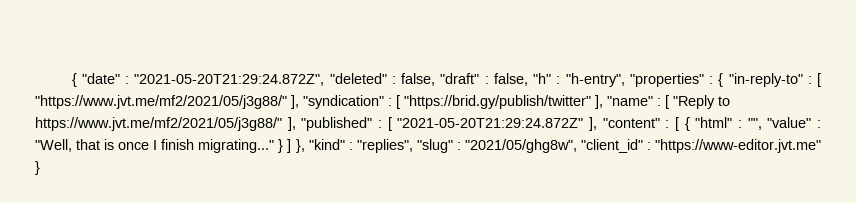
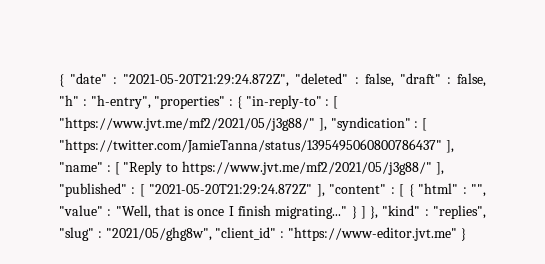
- { "date" : "2021-05-20T21:29:24.872Z", "deleted" : false, "draft" : false, "h" : "h-entry", "properties" : { "in-reply-to" : [ "https://www.jvt.me/mf2/2021/05/j3g88/" ], "syndication" : [ "https://brid.gy/publish/twitter" ], "name" : [ "Reply to https://www.jvt.me/mf2/2021/05/j3g88/" ], "published" : [ "2021-05-20T21:29:24.872Z" ], "content" : [ { "html" : "", "value" : "Well, that is once I finish migrating..."
+ { "date" : "2021-05-20T21:29:24.872Z", "deleted" : false, "draft" : false, "h" : "h-entry", "properties" : { "in-reply-to" : [ "https://www.jvt.me/mf2/2021/05/j3g88/" ], "syndication" : [ "https://twitter.com/JamieTanna/status/1395495060800786437" ], "name" : [ "Reply to https://www.jvt.me/mf2/2021/05/j3g88/" ], "published" : [ "2021-05-20T21:29:24.872Z" ], "content" : [ { "html" : "", "value" : "Well, that is once I finish migrating..."

